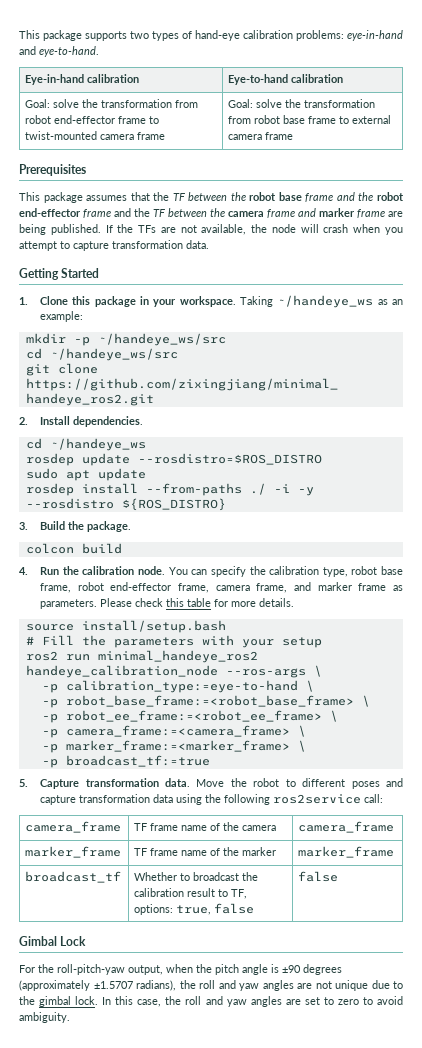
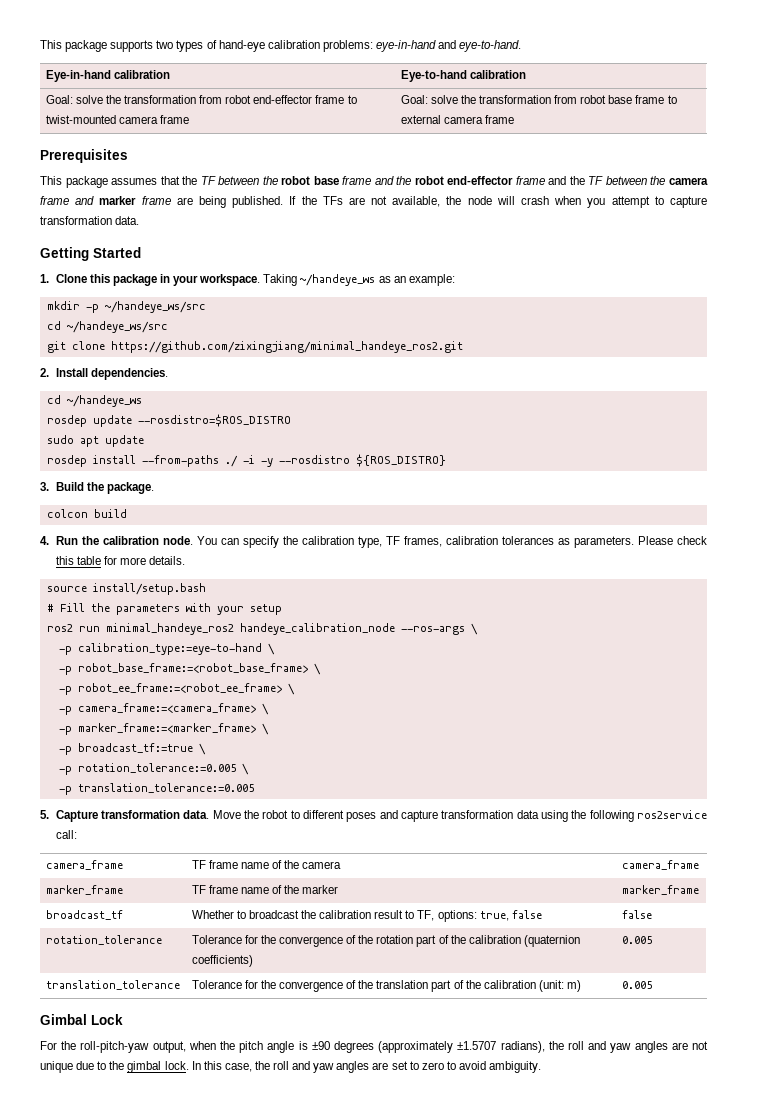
- You can specify the calibration type, robot base frame, robot end-effector frame, camera frame, and marker frame as parameters.
+ You can specify the calibration type, TF frames, calibration tolerances as parameters.
- -p broadcast_tf:=true
+ -p broadcast_tf:=true \
+ -p rotation_tolerance:=0.005 \
+ -p translation_tolerance:=0.005
+ rotation_tolerance | Tolerance for the convergence of the rotation part of the calibration (quaternion coefficients) | 0.005
+ translation_tolerance | Tolerance for the convergence of the translation part of the calibration (unit: m) | 0.005

